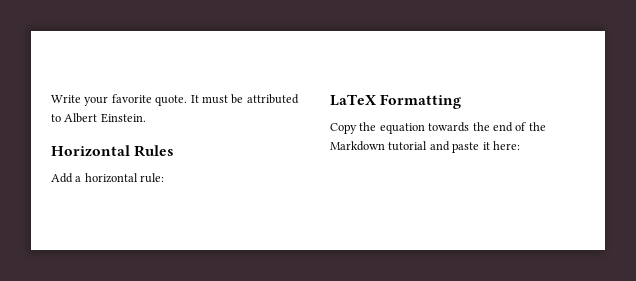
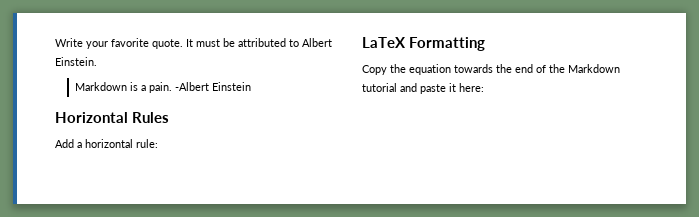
+ Markdown is a pain. -Albert Einstein

